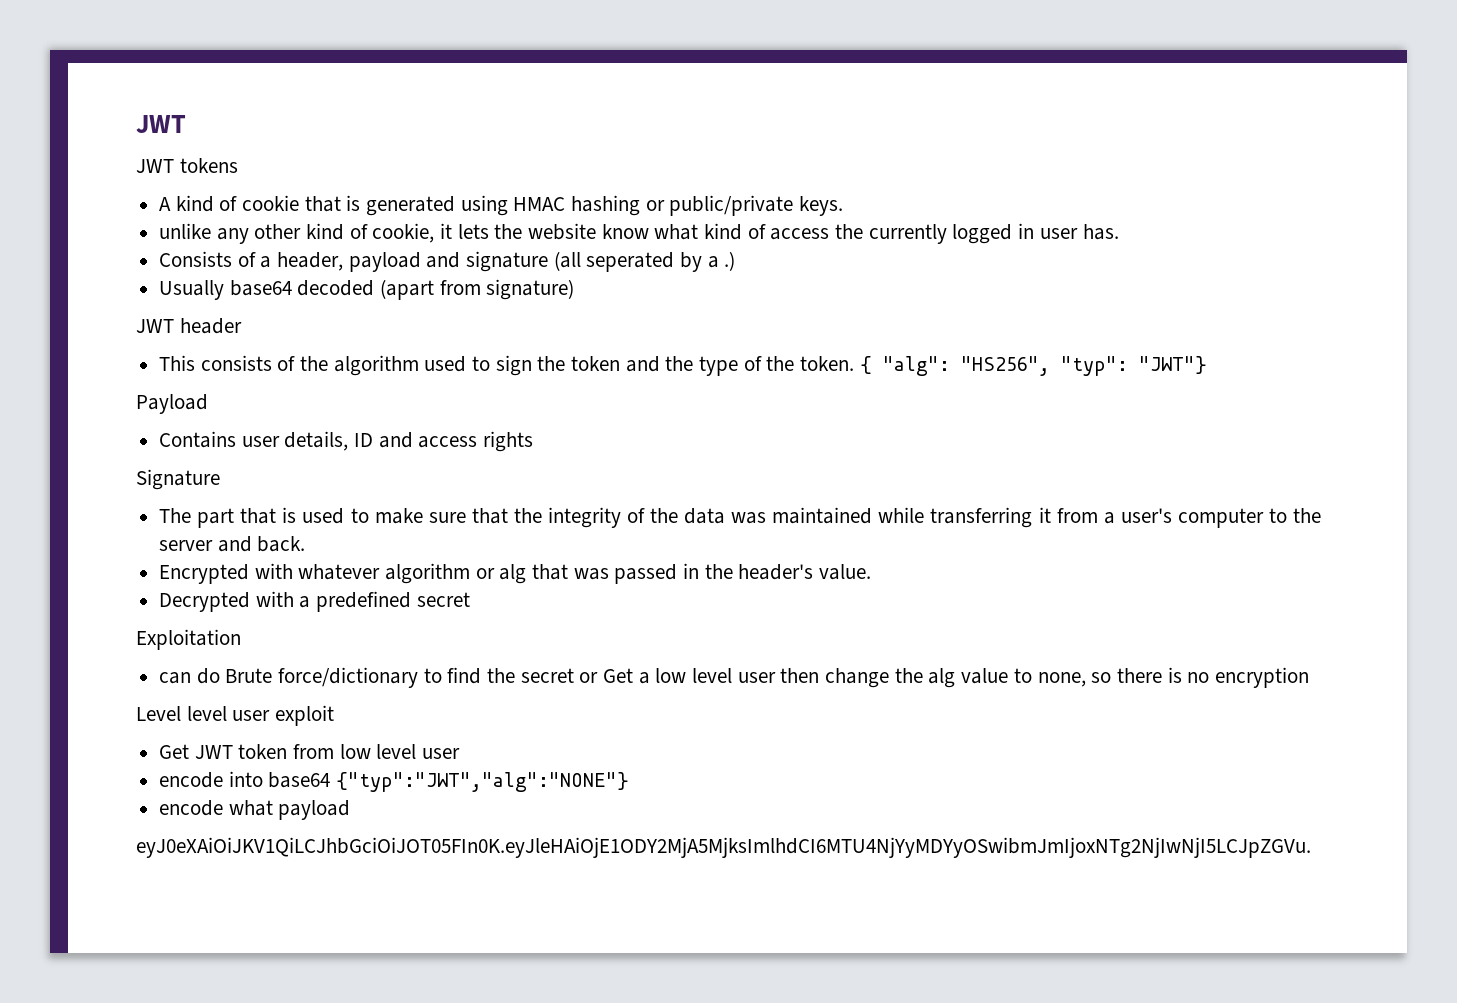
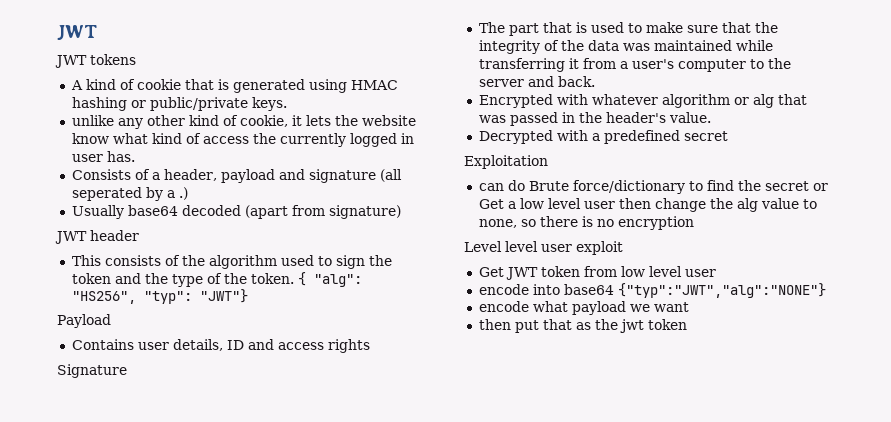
- encode what payload
- eyJ0eXAiOiJKV1QiLCJhbGciOiJOT05FIn0K.eyJleHAiOjE1ODY2MjA5MjksImlhdCI6MTU4NjYyMDYyOSwibmJmIjoxNTg2NjIwNjI5LCJpZGVu.
+ encode what payload we want
+ then put that as the jwt token

